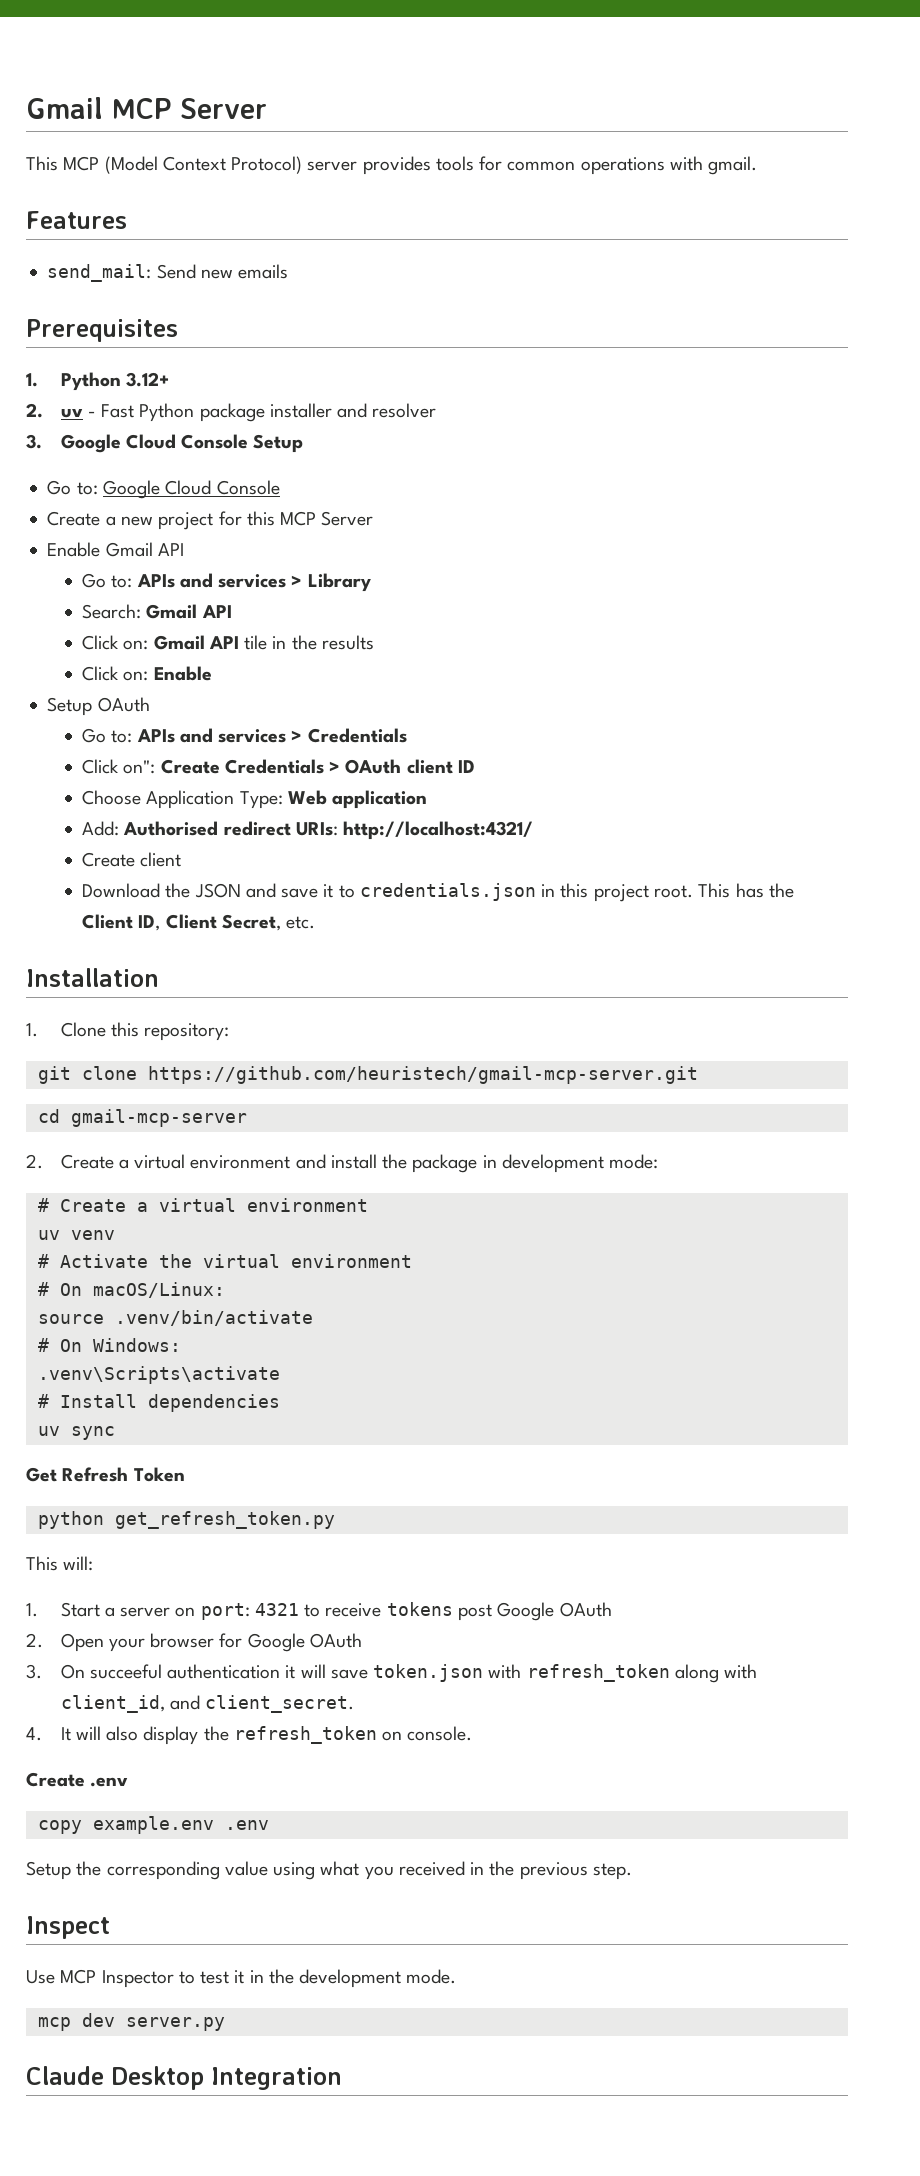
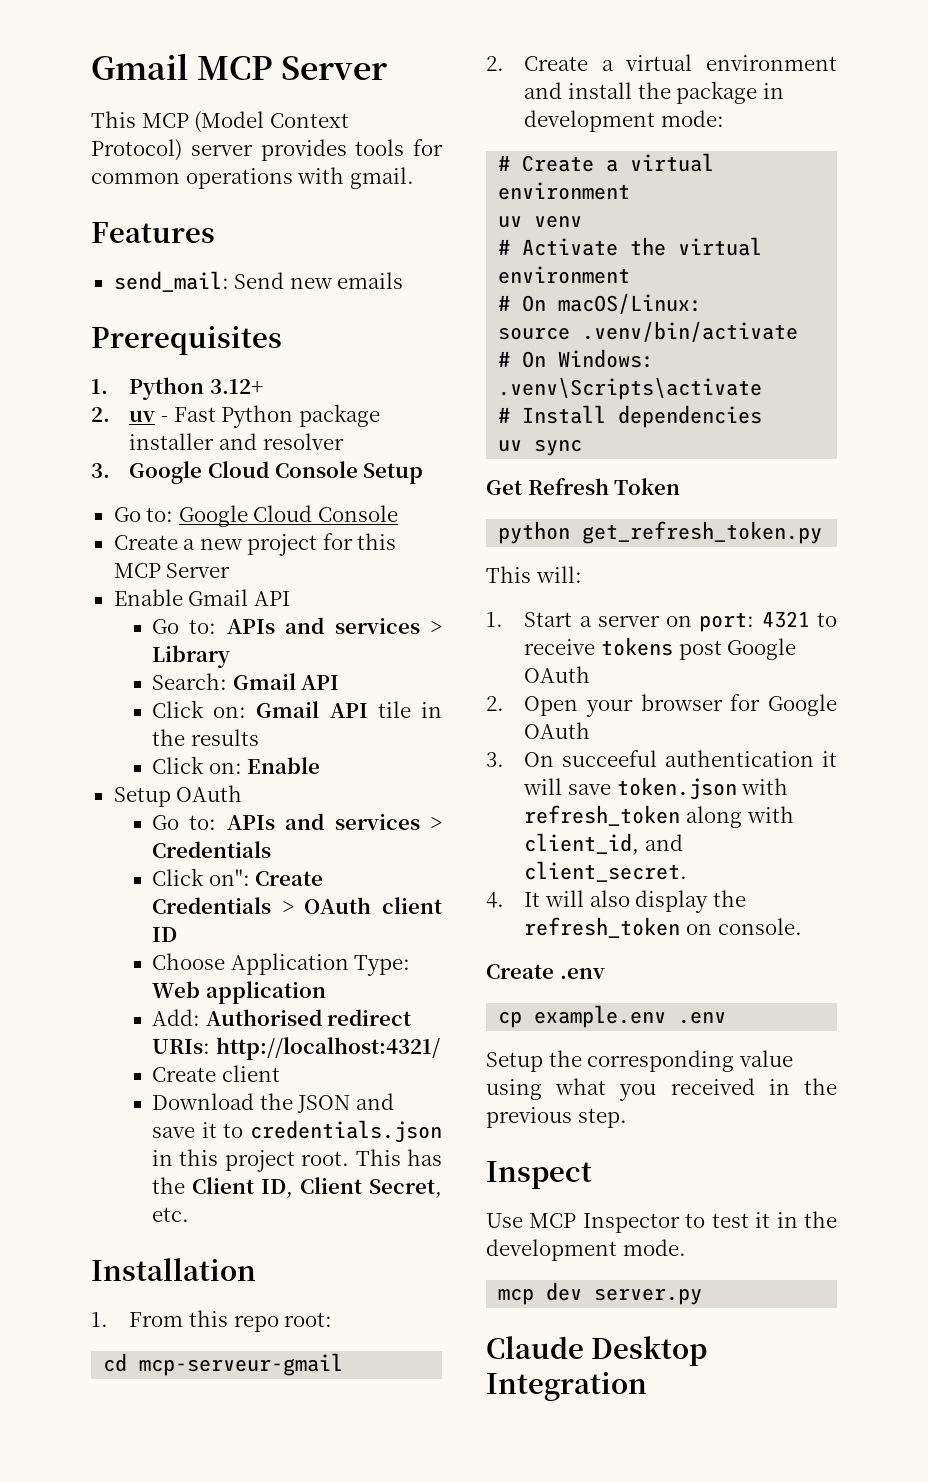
- 1. Clone this repository:
- git clone https://github.com/heuristech/gmail-mcp-server.git
+ 1. From this repo root:
- cd gmail-mcp-server
+ cd mcp-serveur-gmail
- copy example.env .env
+ cp example.env .env

